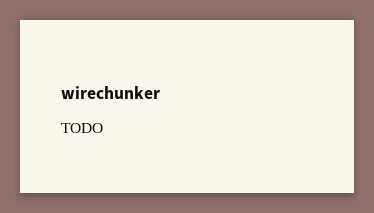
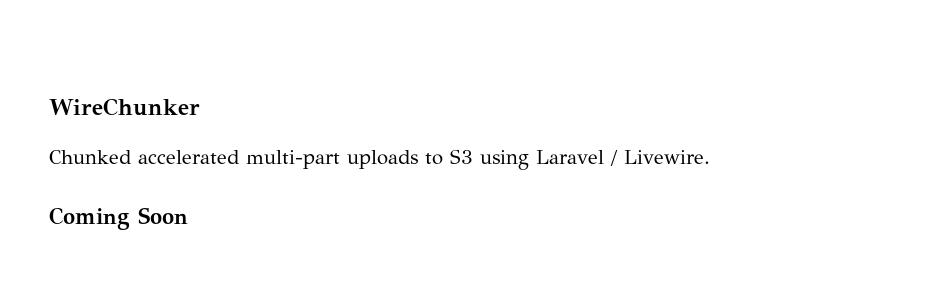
- wirechunker
- TODO
+ WireChunker
+ Chunked accelerated multi-part uploads to S3 using Laravel / Livewire.
+ Coming Soon

